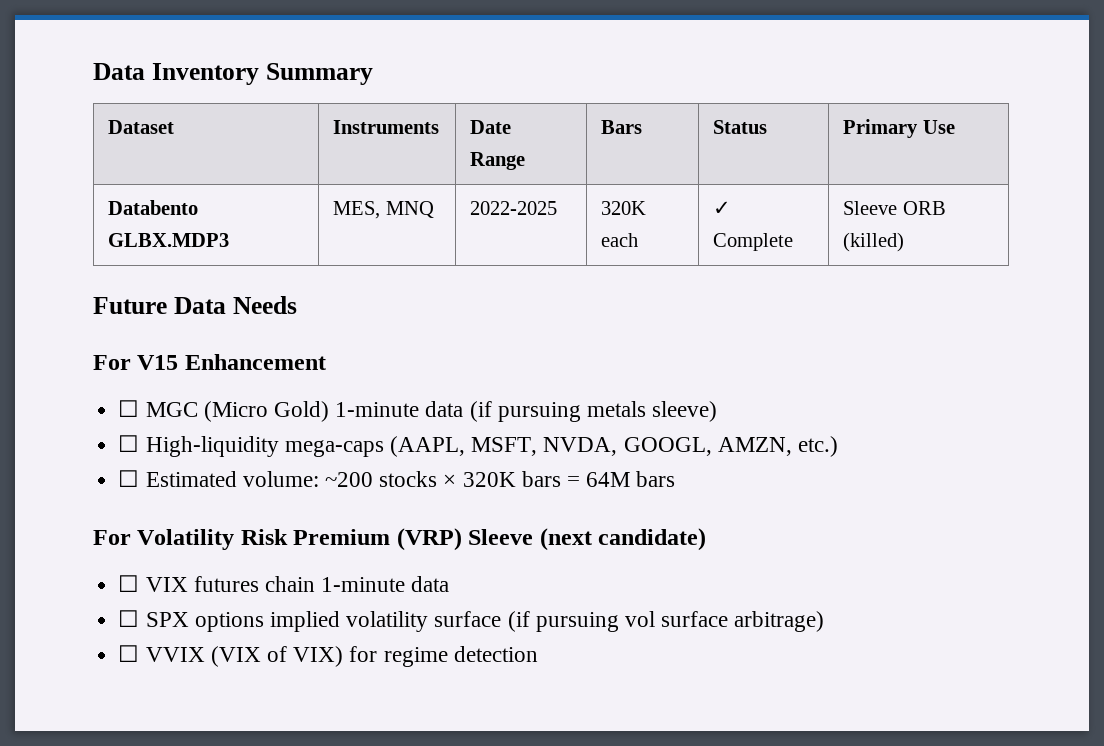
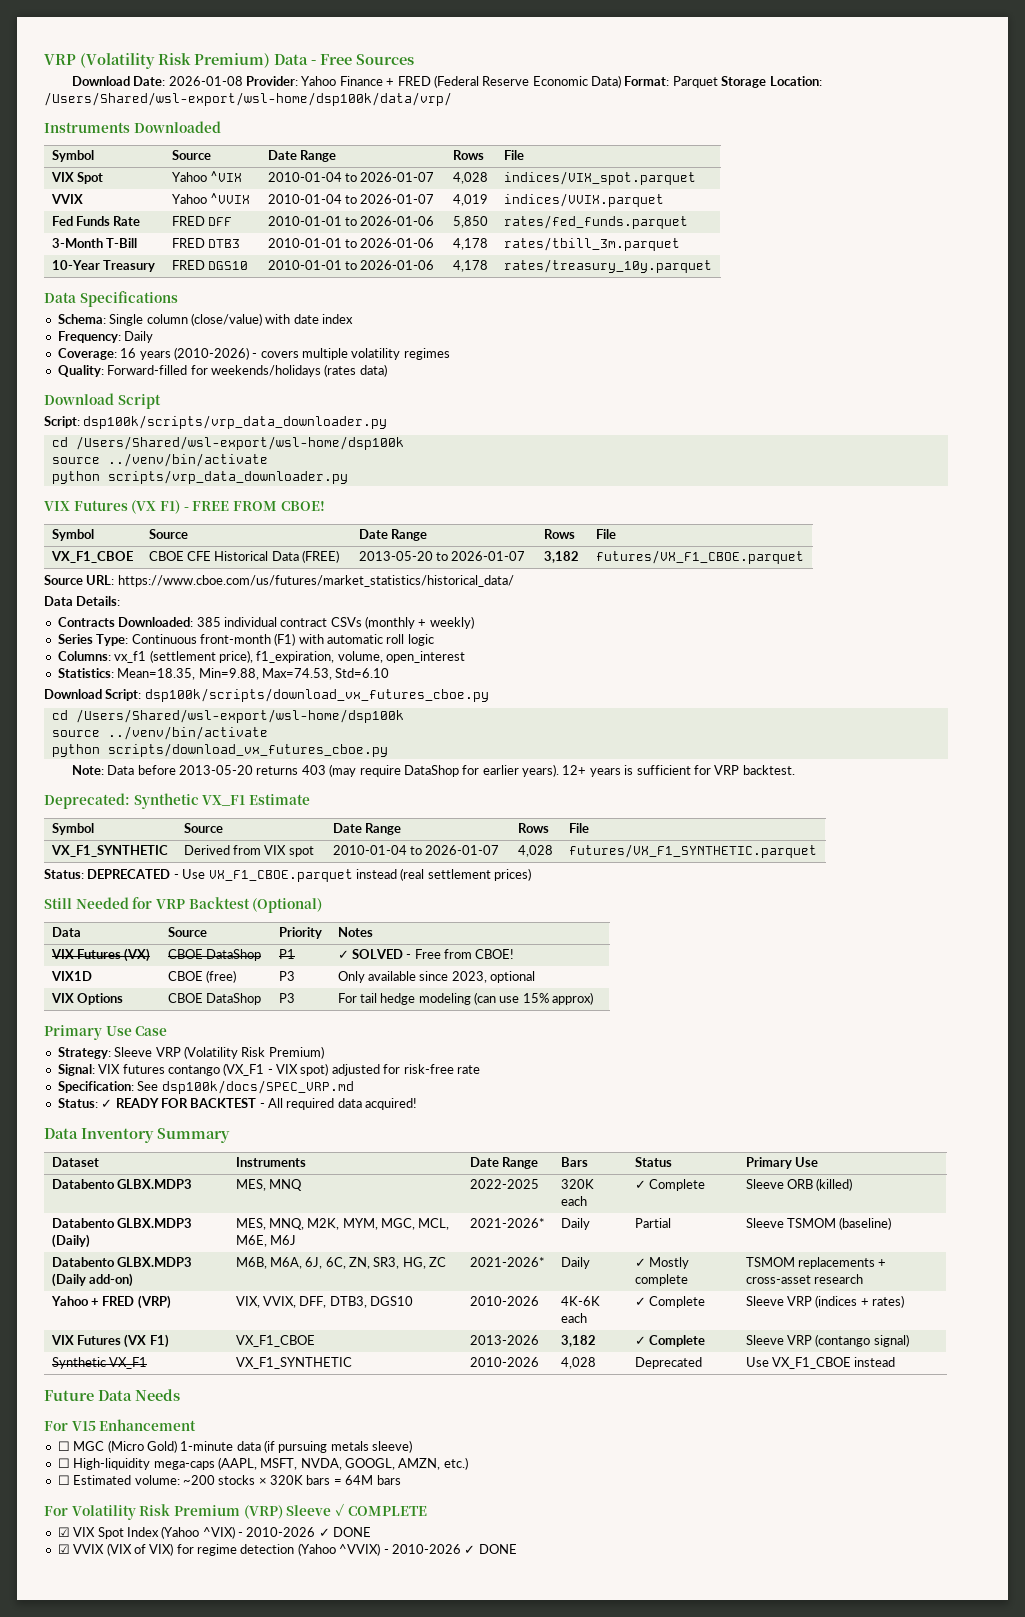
+ VRP (Volatility Risk Premium) Data - Free Sources
+ Download Date: 2026-01-08 Provider: Yahoo Finance + FRED (Federal Reserve Economic Data) Format: Parquet Storage Location: /Users/Shared/wsl-export/wsl-home/dsp100k/data/vrp/
+ Instruments Downloaded
+ Symbol | Source | Date Range | Rows | File
+ VIX Spot | Yahoo ^VIX | 2010-01-04 to 2026-01-07 | 4,028 | indices/VIX_spot.parquet
+ VVIX | Yahoo ^VVIX | 2010-01-04 to 2026-01-07 | 4,019 | indices/VVIX.parquet
+ Fed Funds Rate | FRED DFF | 2010-01-01 to 2026-01-06 | 5,850 | rates/fed_funds.parquet
+ 3-Month T-Bill | FRED DTB3 | 2010-01-01 to 2026-01-06 | 4,178 | rates/tbill_3m.parquet
+ 10-Year Treasury | FRED DGS10 | 2010-01-01 to 2026-01-06 | 4,178 | rates/treasury_10y.parquet
+ Data Specifications
+ Schema: Single column (close/value) with date index
+ Frequency: Daily
+ Coverage: 16 years (2010-2026) - covers multiple volatility regimes
+ Quality: Forward-filled for weekends/holidays (rates data)
+ Download Script
+ Script: dsp100k/scripts/vrp_data_downloader.py
+ cd /Users/Shared/wsl-export/wsl-home/dsp100k
+ source ../venv/bin/activate
+ python scripts/vrp_data_downloader.py
+ VIX Futures (VX F1) - FREE FROM CBOE!
+ Symbol | Source | Date Range | Rows | File
+ VX_F1_CBOE | CBOE CFE Historical Data (FREE) | 2013-05-20 to 2026-01-07 | 3,182 | futures/VX_F1_CBOE.parquet
+ Source URL: https://www.cboe.com/us/futures/market_statistics/historical_data/
+ Data Details:
+ Contracts Downloaded: 385 individual contract CSVs (monthly + weekly)
+ Series Type: Continuous front-month (F1) with automatic roll logic
+ Columns: vx_f1 (settlement price), f1_expiration, volume, open_interest
+ Statistics: Mean=18.35, Min=9.88, Max=74.53, Std=6.10
+ Download Script: dsp100k/scripts/download_vx_futures_cboe.py
+ cd /Users/Shared/wsl-export/wsl-home/dsp100k
+ source ../venv/bin/activate
+ python scripts/download_vx_futures_cboe.py
+ Note: Data before 2013-05-20 returns 403 (may require DataShop for earlier years). 12+ years is sufficient for VRP backtest.
+ Deprecated: Synthetic VX_F1 Estimate
+ Symbol | Source | Date Range | Rows | File
+ VX_F1_SYNTHETIC | Derived from VIX spot | 2010-01-04 to 2026-01-07 | 4,028 | futures/VX_F1_SYNTHETIC.parquet
+ Status: DEPRECATED - Use VX_F1_CBOE.parquet instead (real settlement prices)
+ Still Needed for VRP Backtest (Optional)
+ Data | Source | Priority | Notes
+ VIX Futures (VX) | CBOE DataShop | P1 | ✓ SOLVED - Free from CBOE!
+ VIX1D | CBOE (free) | P3 | Only available since 2023, optional
+ VIX Options | CBOE DataShop | P3 | For tail hedge modeling (can use 15% approx)
+ Primary Use Case
+ Strategy: Sleeve VRP (Volatility Risk Premium)
+ Signal: VIX futures contango (VX_F1 - VIX spot) adjusted for risk-free rate
+ Specification: See dsp100k/docs/SPEC_VRP.md
+ Status: ✓ READY FOR BACKTEST - All required data acquired!
+ Databento GLBX.MDP3 (Daily) | MES, MNQ, M2K, MYM, MGC, MCL, M6E, M6J | 2021-2026* | Daily | Partial | Sleeve TSMOM (baseline)
+ Databento GLBX.MDP3 (Daily add-on) | M6B, M6A, 6J, 6C, ZN, SR3, HG, ZC | 2021-2026* | Daily | ✓ Mostly complete | TSMOM replacements + cross-asset research
+ Yahoo + FRED (VRP) | VIX, VVIX, DFF, DTB3, DGS10 | 2010-2026 | 4K-6K each | ✓ Complete | Sleeve VRP (indices + rates)
+ VIX Futures (VX F1) | VX_F1_CBOE | 2013-2026 | 3,182 | ✓ Complete | Sleeve VRP (contango signal)
+ Synthetic VX_F1 | VX_F1_SYNTHETIC | 2010-2026 | 4,028 | Deprecated | Use VX_F1_CBOE instead
- For Volatility Risk Premium (VRP) Sleeve (next candidate)
- ☐ VIX futures chain 1-minute data
- ☐ SPX options implied volatility surface (if pursuing vol surface arbitrage)
- ☐ VVIX (VIX of VIX) for regime detection
+ For Volatility Risk Premium (VRP) Sleeve ✓ COMPLETE
+ ☑ VIX Spot Index (Yahoo ^VIX) - 2010-2026 ✓ DONE
+ ☑ VVIX (VIX of VIX) for regime detection (Yahoo ^VVIX) - 2010-2026 ✓ DONE

